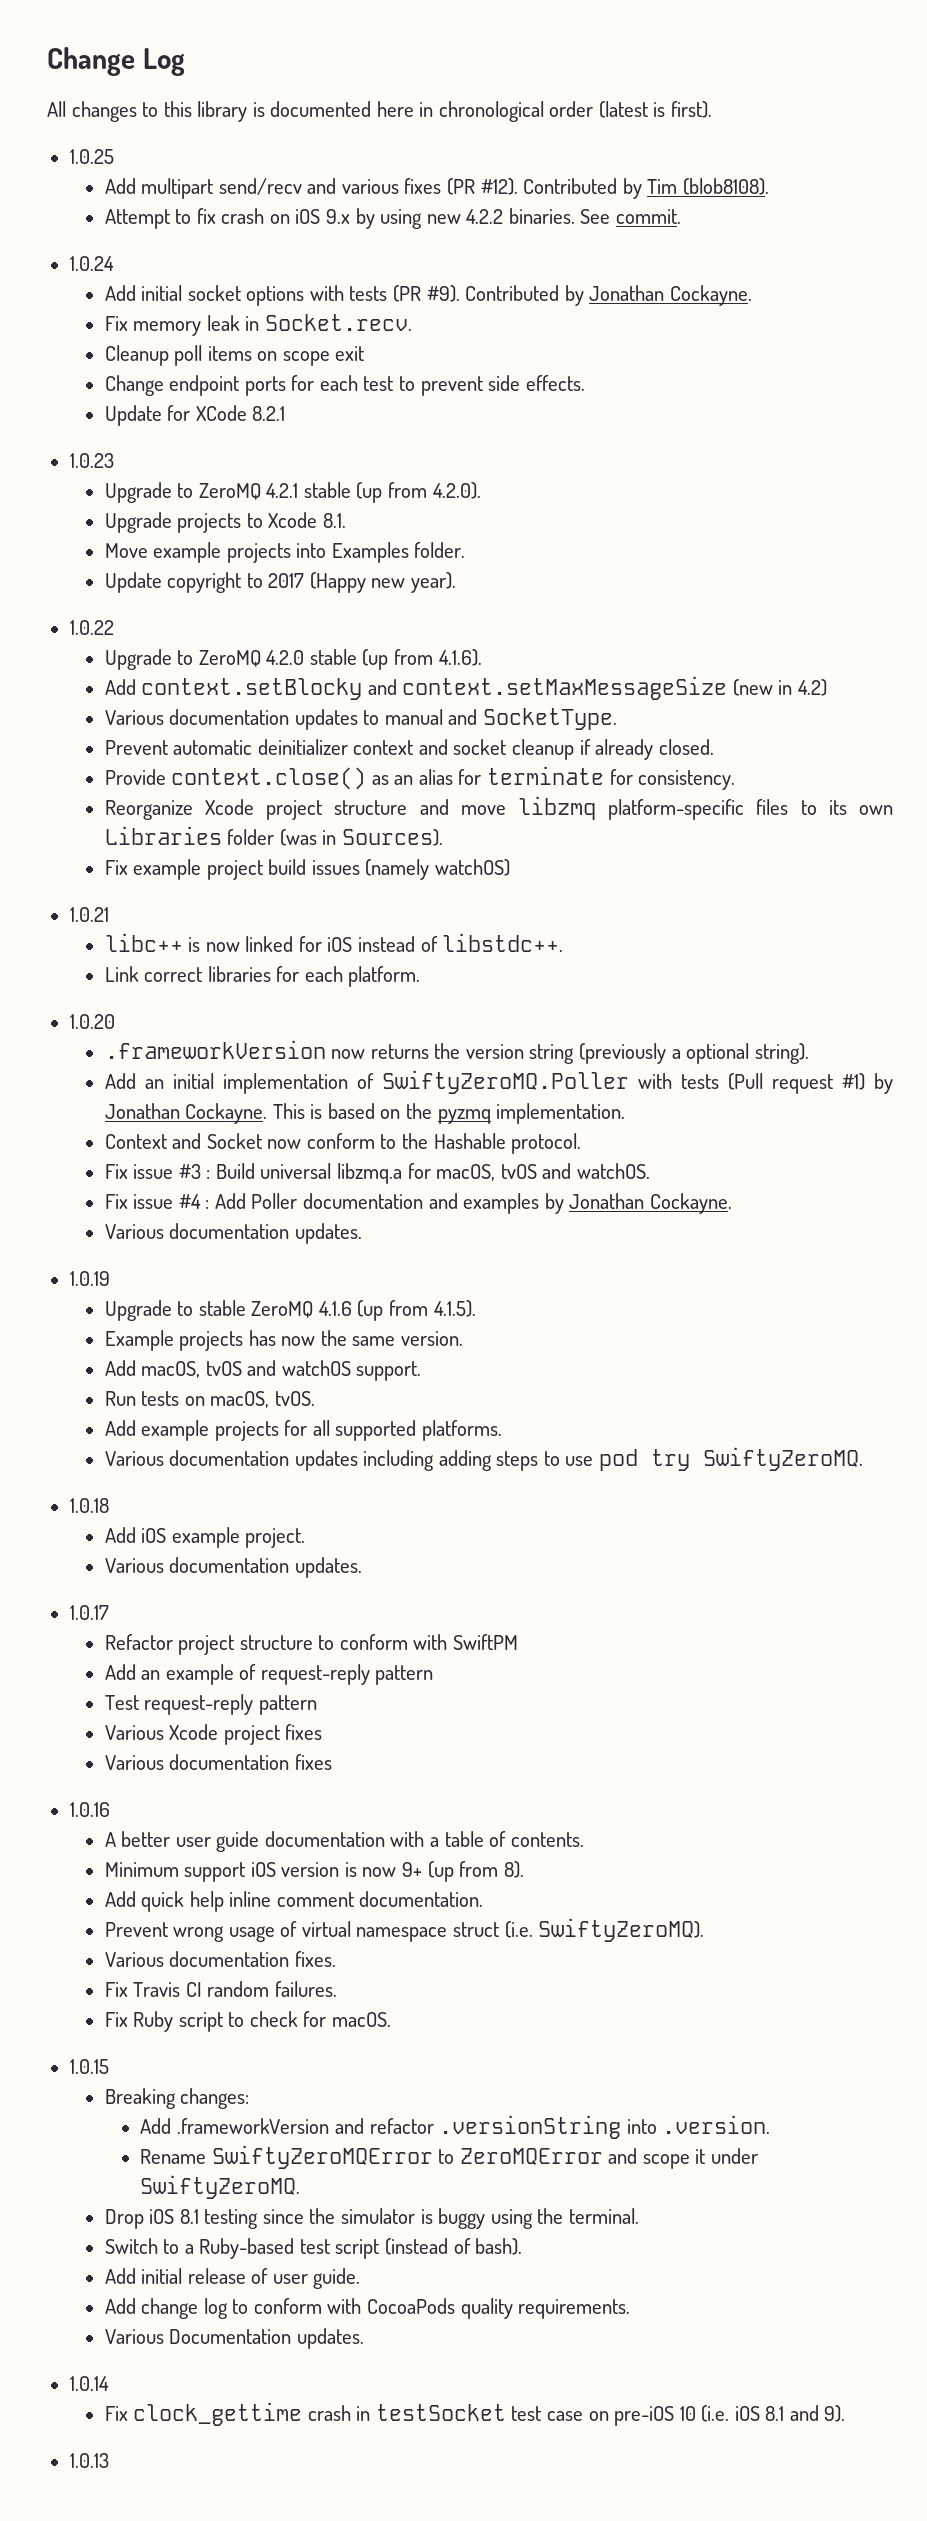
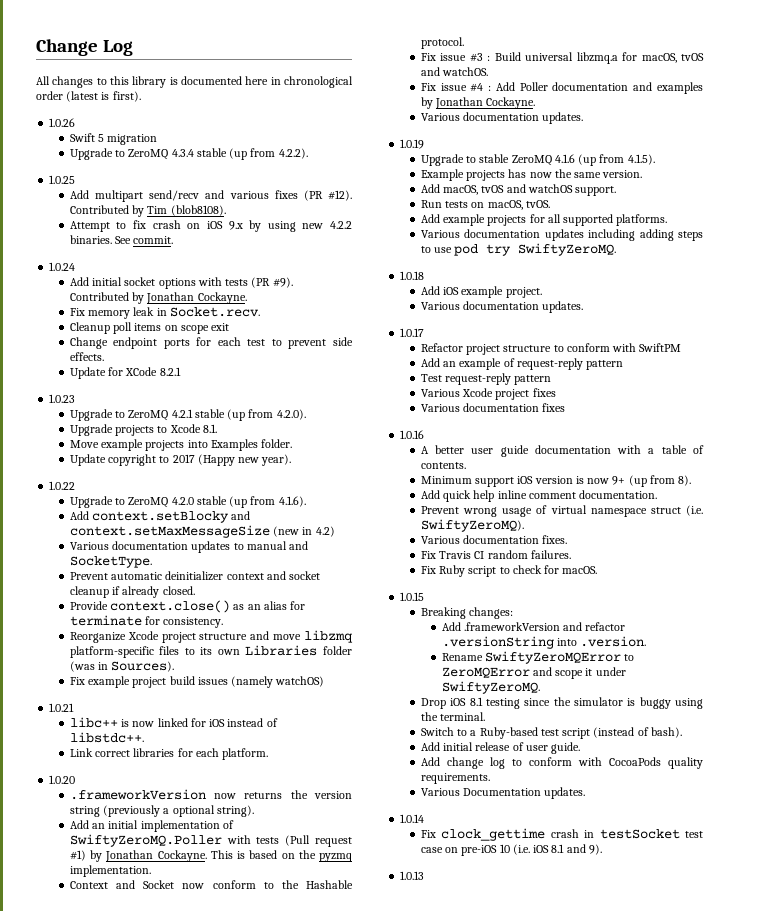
+ 1.0.26
+ Swift 5 migration
+ Upgrade to ZeroMQ 4.3.4 stable (up from 4.2.2).

